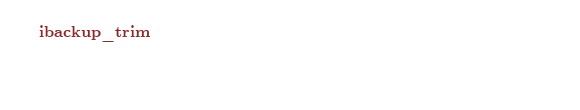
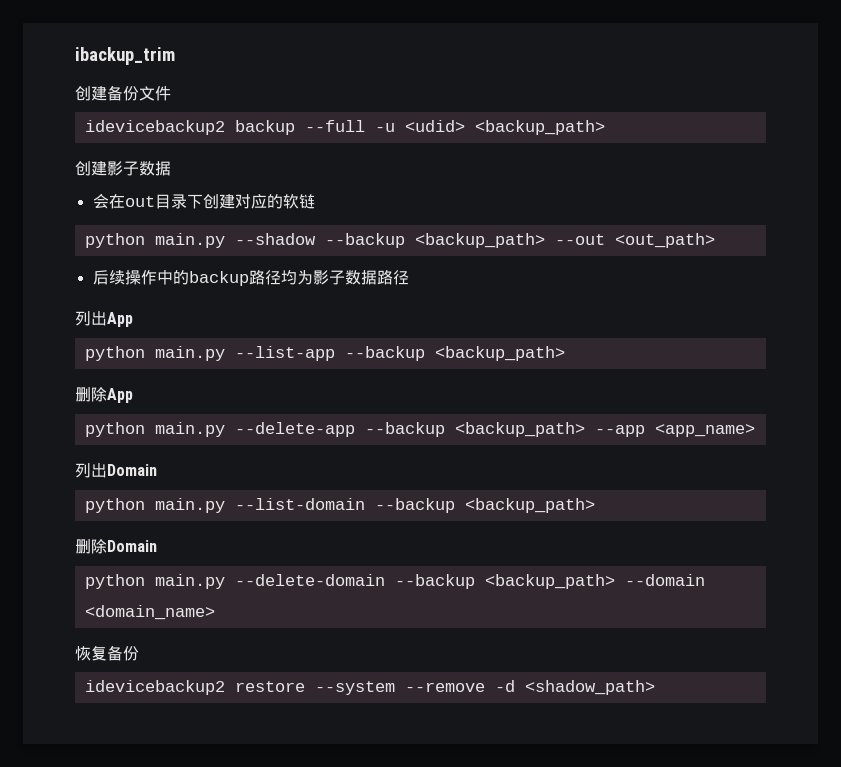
+ 创建备份文件
+ idevicebackup2 backup --full -u <udid> <backup_path>
+ 创建影子数据
+ 会在out目录下创建对应的软链
+ python main.py --shadow --backup <backup_path> --out <out_path>
+ 后续操作中的backup路径均为影子数据路径
+ 列出App
+ python main.py --list-app --backup <backup_path>
+ 删除App
+ python main.py --delete-app --backup <backup_path> --app <app_name>
+ 列出Domain
+ python main.py --list-domain --backup <backup_path>
+ 删除Domain
+ python main.py --delete-domain --backup <backup_path> --domain <domain_name>
+ 恢复备份
+ idevicebackup2 restore --system --remove -d <shadow_path>

